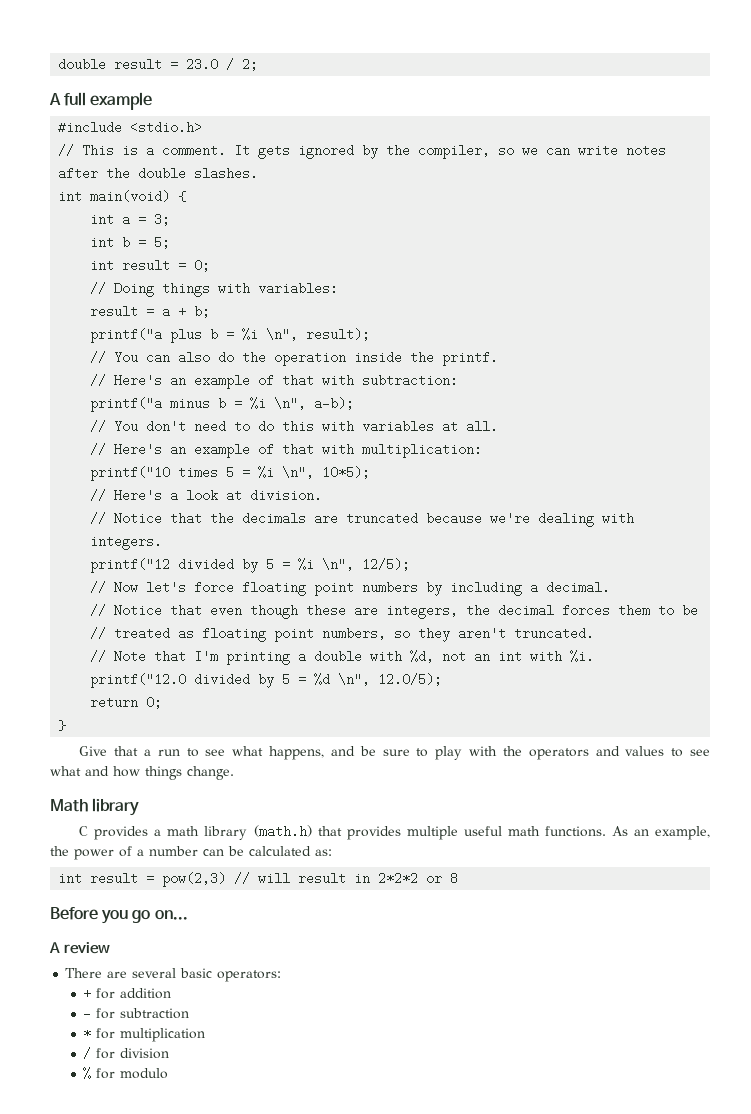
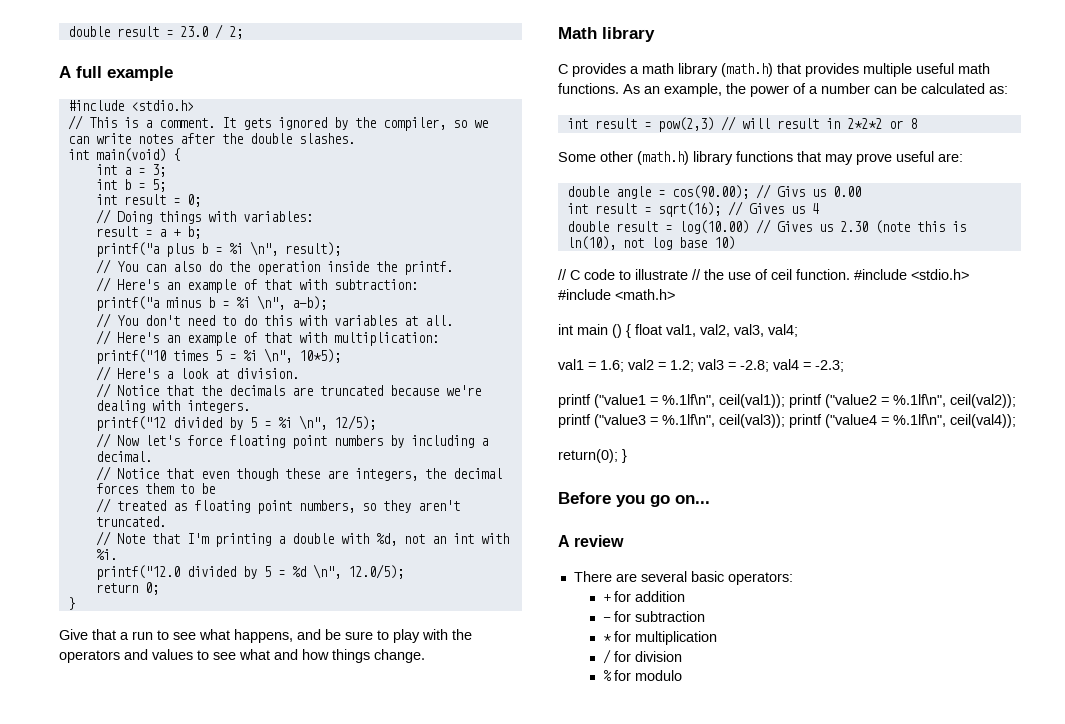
+ Some other (math.h) library functions that may prove useful are:
+ double angle = cos(90.00); // Givs us 0.00
+ int result = sqrt(16); // Gives us 4
+ double result = log(10.00) // Gives us 2.30 (note this is ln(10), not log base 10)
+ // C code to illustrate // the use of ceil function. #include <stdio.h> #include <math.h>
+ int main () { float val1, val2, val3, val4;
+ val1 = 1.6; val2 = 1.2; val3 = -2.8; val4 = -2.3;
+ printf ("value1 = %.1lf\n", ceil(val1)); printf ("value2 = %.1lf\n", ceil(val2)); printf ("value3 = %.1lf\n", ceil(val3)); printf ("value4 = %.1lf\n", ceil(val4));
+ return(0); }

